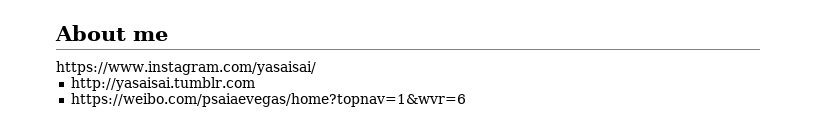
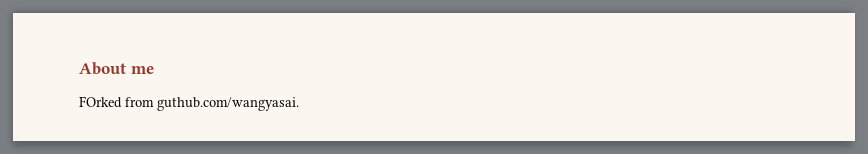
- https://www.instagram.com/yasaisai/
- http://yasaisai.tumblr.com
- https://weibo.com/psaiaevegas/home?topnav=1&wvr=6
+ FOrked from guthub.com/wangyasai.

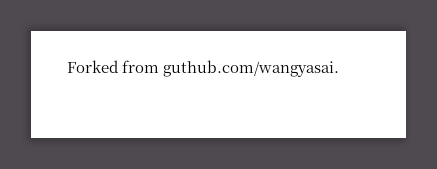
- About me
- FOrked from guthub.com/wangyasai.
+ Forked from guthub.com/wangyasai.

